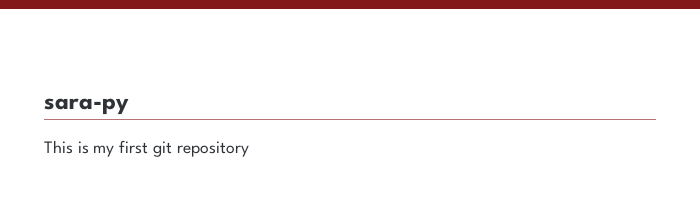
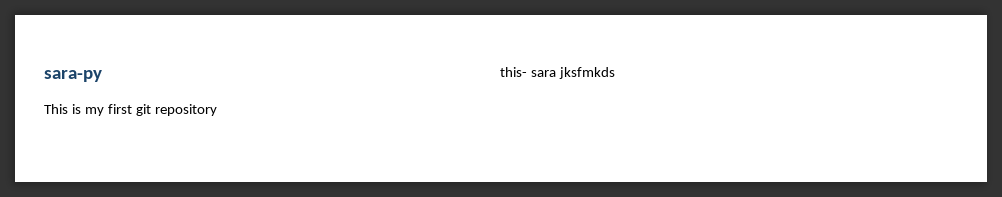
+ this- sara jksfmkds

